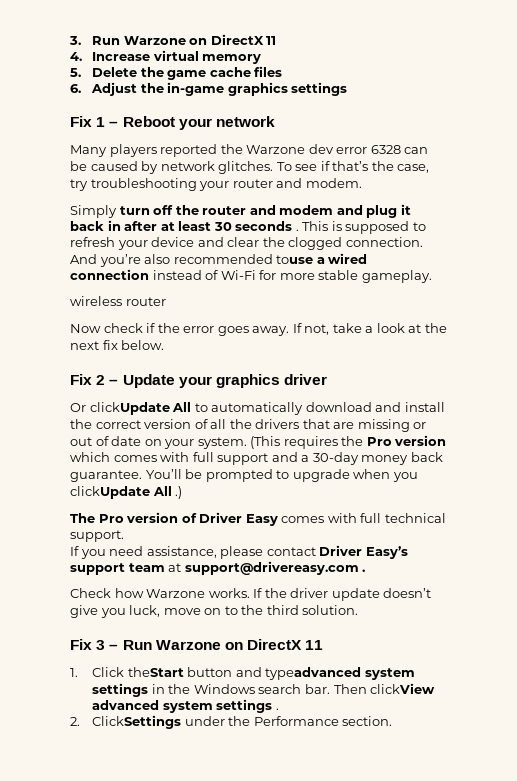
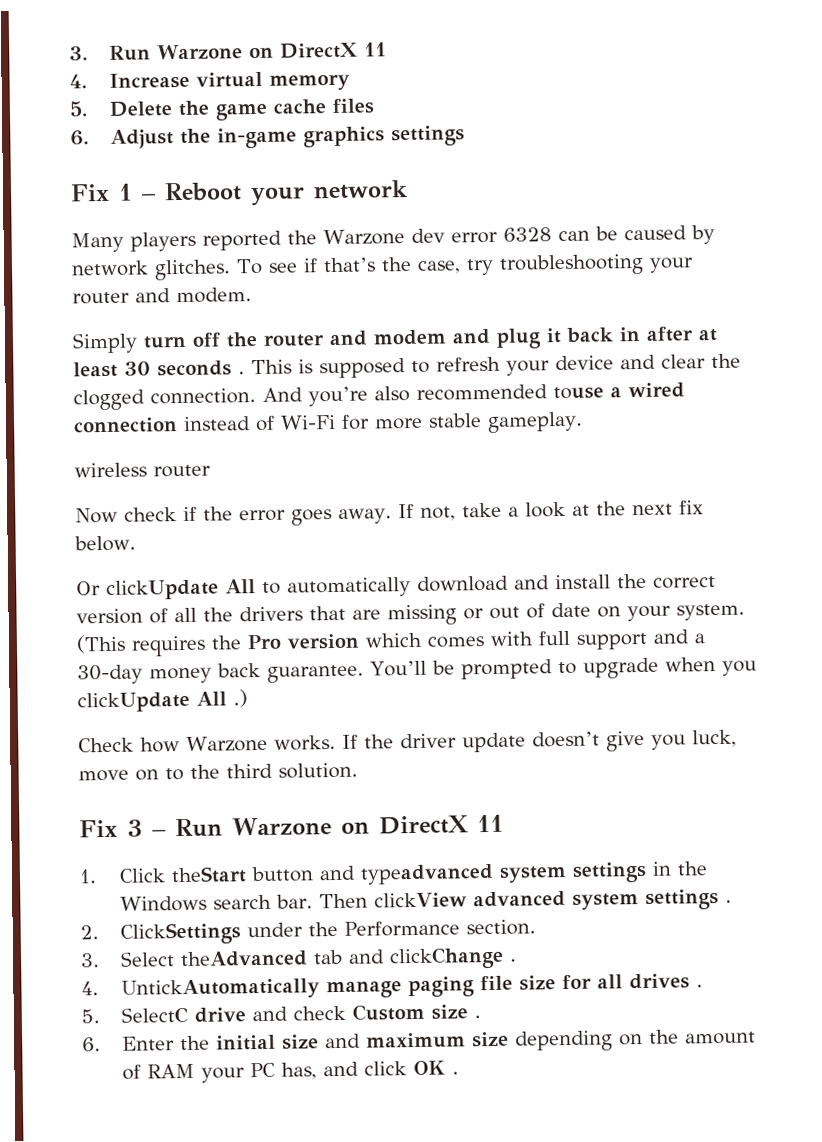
- Fix 2 – Update your graphics driver
- The Pro version of Driver Easy comes with full technical support.
- If you need assistance, please contact Driver Easy’s support team at support@drivereasy.com .
+ 3. Select theAdvanced tab and clickChange .
+ 4. UntickAutomatically manage paging file size for all drives .
+ 5. SelectC drive and check Custom size .
+ 6. Enter the initial size and maximum size depending on the amount of RAM your PC has, and click OK .

